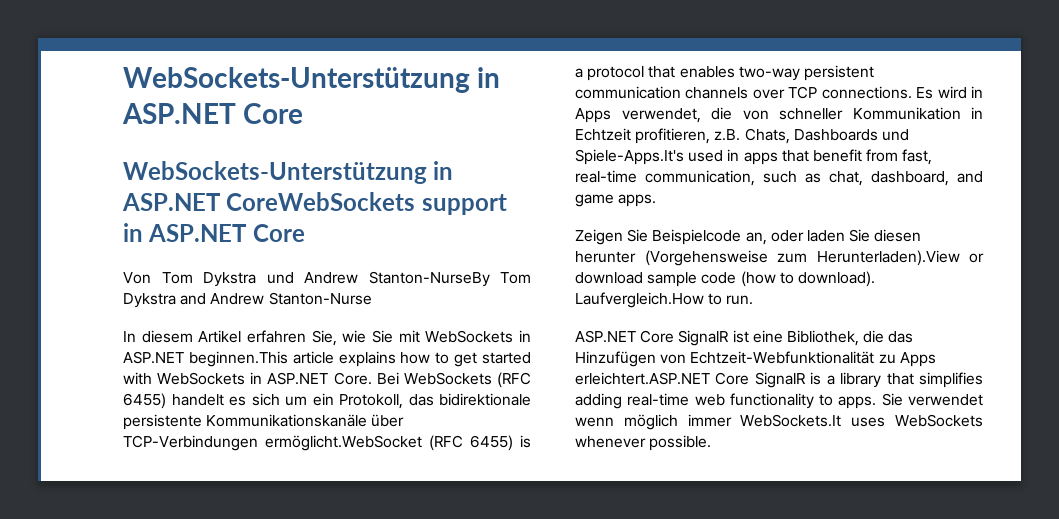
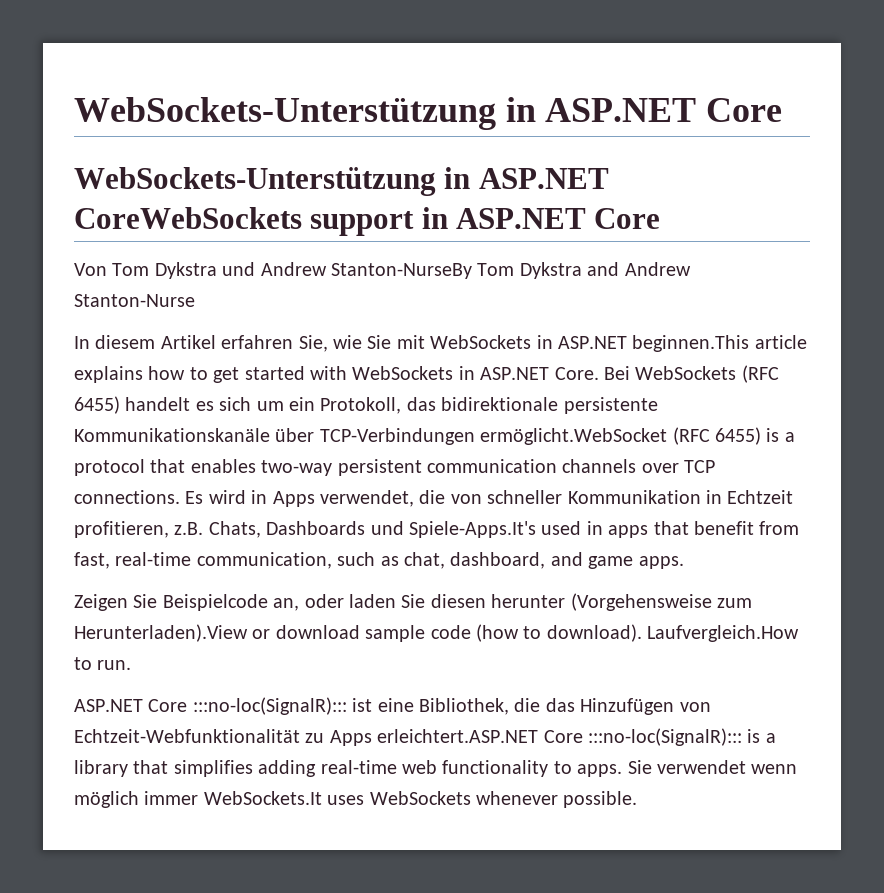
- ASP.NET Core SignalR ist eine Bibliothek, die das Hinzufügen von Echtzeit-Webfunktionalität zu Apps erleichtert.ASP.NET Core SignalR is a library that simplifies adding real-time web functionality to apps.
+ ASP.NET Core :::no-loc(SignalR)::: ist eine Bibliothek, die das Hinzufügen von Echtzeit-Webfunktionalität zu Apps erleichtert.ASP.NET Core :::no-loc(SignalR)::: is a library that simplifies adding real-time web functionality to apps.

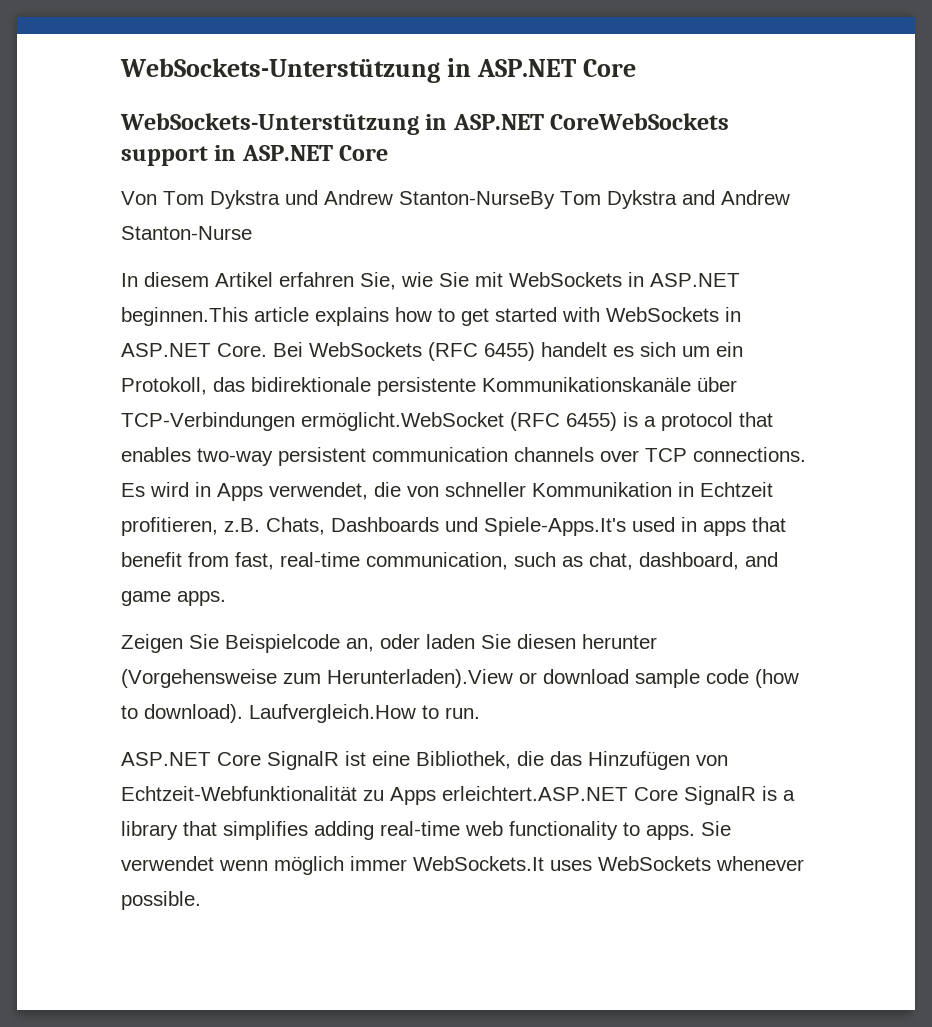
- ASP.NET Core :::no-loc(SignalR)::: ist eine Bibliothek, die das Hinzufügen von Echtzeit-Webfunktionalität zu Apps erleichtert.ASP.NET Core :::no-loc(SignalR)::: is a library that simplifies adding real-time web functionality to apps.
+ ASP.NET Core SignalR ist eine Bibliothek, die das Hinzufügen von Echtzeit-Webfunktionalität zu Apps erleichtert.ASP.NET Core SignalR is a library that simplifies adding real-time web functionality to apps.

